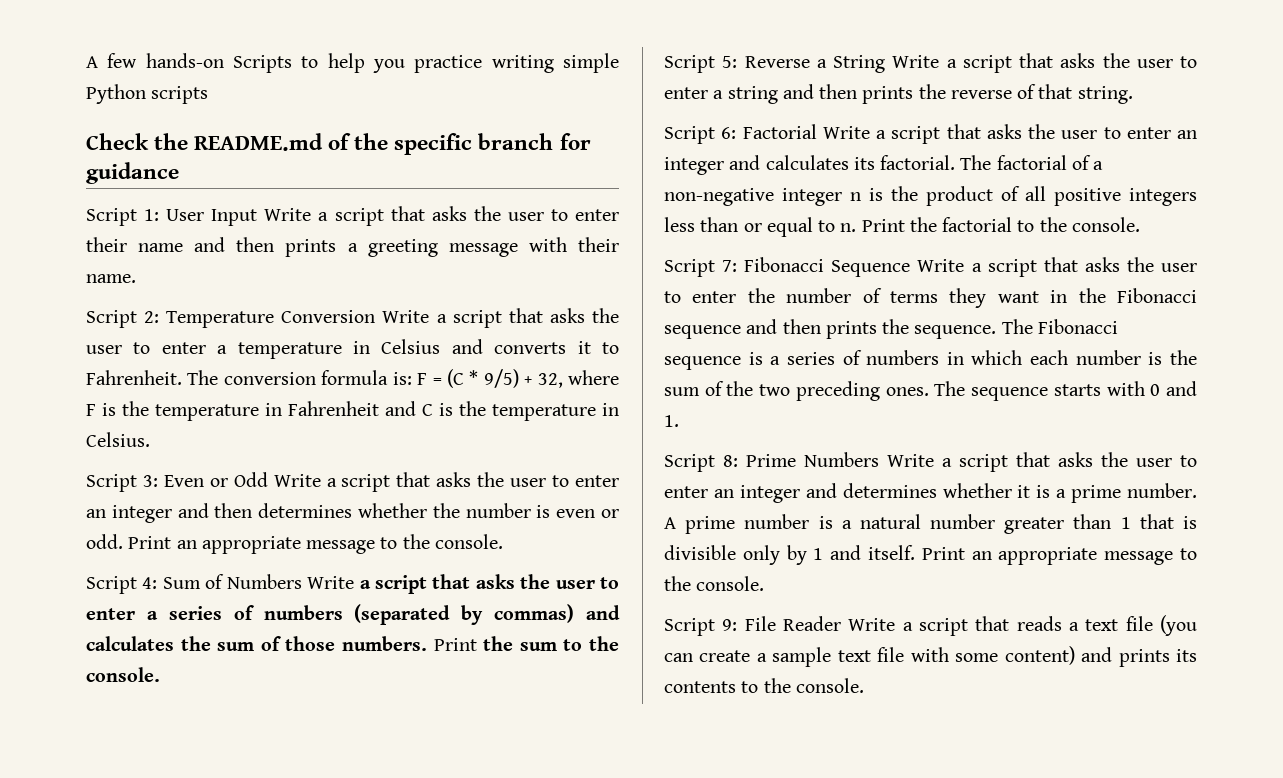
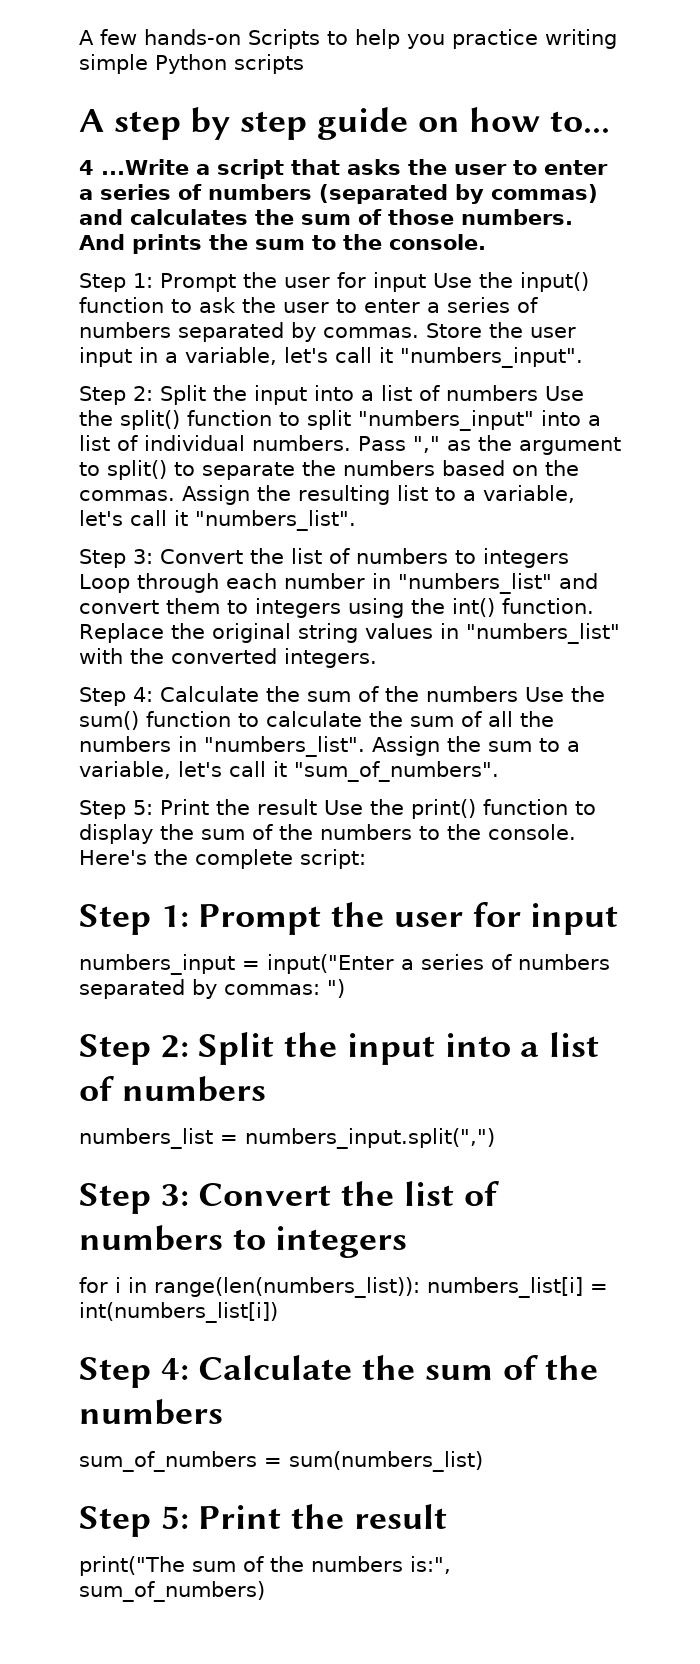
- Check the README.md of the specific branch for guidance
- Script 1: User Input Write a script that asks the user to enter their name and then prints a greeting message with their name.
- Script 2: Temperature Conversion Write a script that asks the user to enter a temperature in Celsius and converts it to Fahrenheit. The conversion formula is: F = (C * 9/5) + 32, where F is the temperature in Fahrenheit and C is the temperature in Celsius.
- Script 3: Even or Odd Write a script that asks the user to enter an integer and then determines whether the number is even or odd. Print an appropriate message to the console.
- Script 4: Sum of Numbers Write a script that asks the user to enter a series of numbers (separated by commas) and calculates the sum of those numbers.
+ A step by step guide on how to...
+ 4 ...Write a script that asks the user to enter a series of numbers (separated by commas) and calculates the sum of those numbers.
- Print the sum to the console.
+ And prints the sum to the console.
- Script 5: Reverse a String Write a script that asks the user to enter a string and then prints the reverse of that string.
- Script 6: Factorial Write a script that asks the user to enter an integer and calculates its factorial. The factorial of a non-negative integer n is the product of all positive integers less than or equal to n. Print the factorial to the console.
- Script 7: Fibonacci Sequence Write a script that asks the user to enter the number of terms they want in the Fibonacci sequence and then prints the sequence. The Fibonacci sequence is a series of numbers in which each number is the sum of the two preceding ones. The sequence starts with 0 and 1.
- Script 8: Prime Numbers Write a script that asks the user to enter an integer and determines whether it is a prime number. A prime number is a natural number greater than 1 that is divisible only by 1 and itself. Print an appropriate message to the console.
- Script 9: File Reader Write a script that reads a text file (you can create a sample text file with some content) and prints its contents to the console.
+ Step 1: Prompt the user for input Use the input() function to ask the user to enter a series of numbers separated by commas. Store the user input in a variable, let's call it "numbers_input".
+ Step 2: Split the input into a list of numbers Use the split() function to split "numbers_input" into a list of individual numbers. Pass "," as the argument to split() to separate the numbers based on the commas. Assign the resulting list to a variable, let's call it "numbers_list".
+ Step 3: Convert the list of numbers to integers Loop through each number in "numbers_list" and convert them to integers using the int() function. Replace the original string values in "numbers_list" with the converted integers.
+ Step 4: Calculate the sum of the numbers Use the sum() function to calculate the sum of all the numbers in "numbers_list". Assign the sum to a variable, let's call it "sum_of_numbers".
+ Step 5: Print the result Use the print() function to display the sum of the numbers to the console. Here's the complete script:
+ Step 1: Prompt the user for input
+ numbers_input = input("Enter a series of numbers separated by commas: ")
+ Step 2: Split the input into a list of numbers
+ numbers_list = numbers_input.split(",")
+ Step 3: Convert the list of numbers to integers
+ for i in range(len(numbers_list)): numbers_list[i] = int(numbers_list[i])
+ Step 4: Calculate the sum of the numbers
+ sum_of_numbers = sum(numbers_list)
+ Step 5: Print the result
+ print("The sum of the numbers is:", sum_of_numbers)

